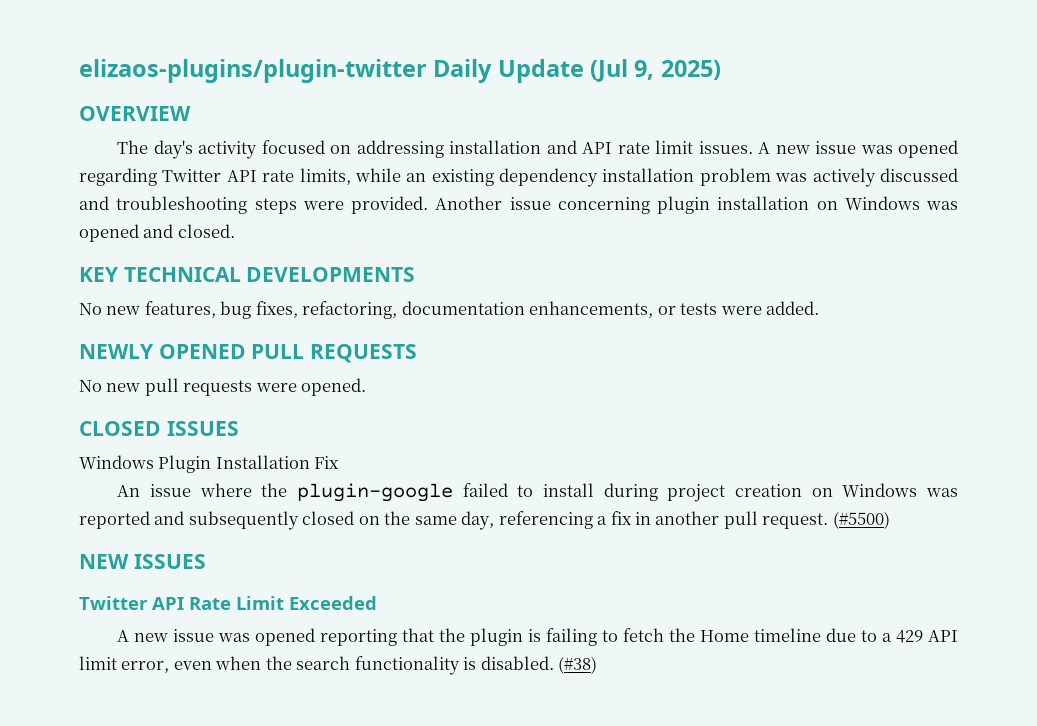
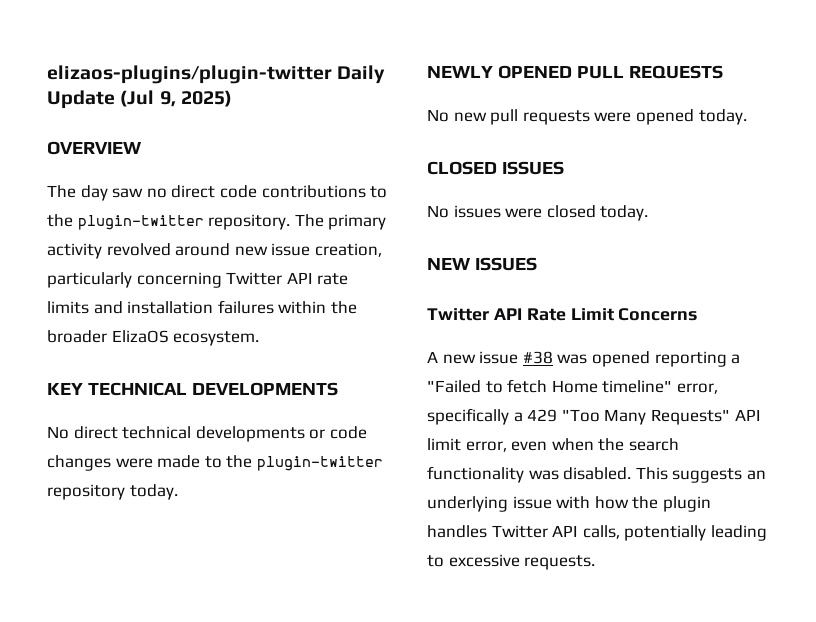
- The day's activity focused on addressing installation and API rate limit issues. A new issue was opened regarding Twitter API rate limits, while an existing dependency installation problem was actively discussed and troubleshooting steps were provided. Another issue concerning plugin installation on Windows was opened and closed.
+ The day saw no direct code contributions to the plugin-twitter repository. The primary activity revolved around new issue creation, particularly concerning Twitter API rate limits and installation failures within the broader ElizaOS ecosystem.
  KEY TECHNICAL DEVELOPMENTS
- No new features, bug fixes, refactoring, documentation enhancements, or tests were added.
+ No direct technical developments or code changes were made to the plugin-twitter repository today.
- No new pull requests were opened.
+ No new pull requests were opened today.
- Windows Plugin Installation Fix
- An issue where the plugin-google failed to install during project creation on Windows was reported and subsequently closed on the same day, referencing a fix in another pull request. (#5500)
+ No issues were closed today.
- Twitter API Rate Limit Exceeded
- A new issue was opened reporting that the plugin is failing to fetch the Home timeline due to a 429 API limit error, even when the search functionality is disabled. (#38)
+ Twitter API Rate Limit Concerns
+ A new issue #38 was opened reporting a "Failed to fetch Home timeline" error, specifically a 429 "Too Many Requests" API limit error, even when the search functionality was disabled. This suggests an underlying issue with how the plugin handles Twitter API calls, potentially leading to excessive requests.

